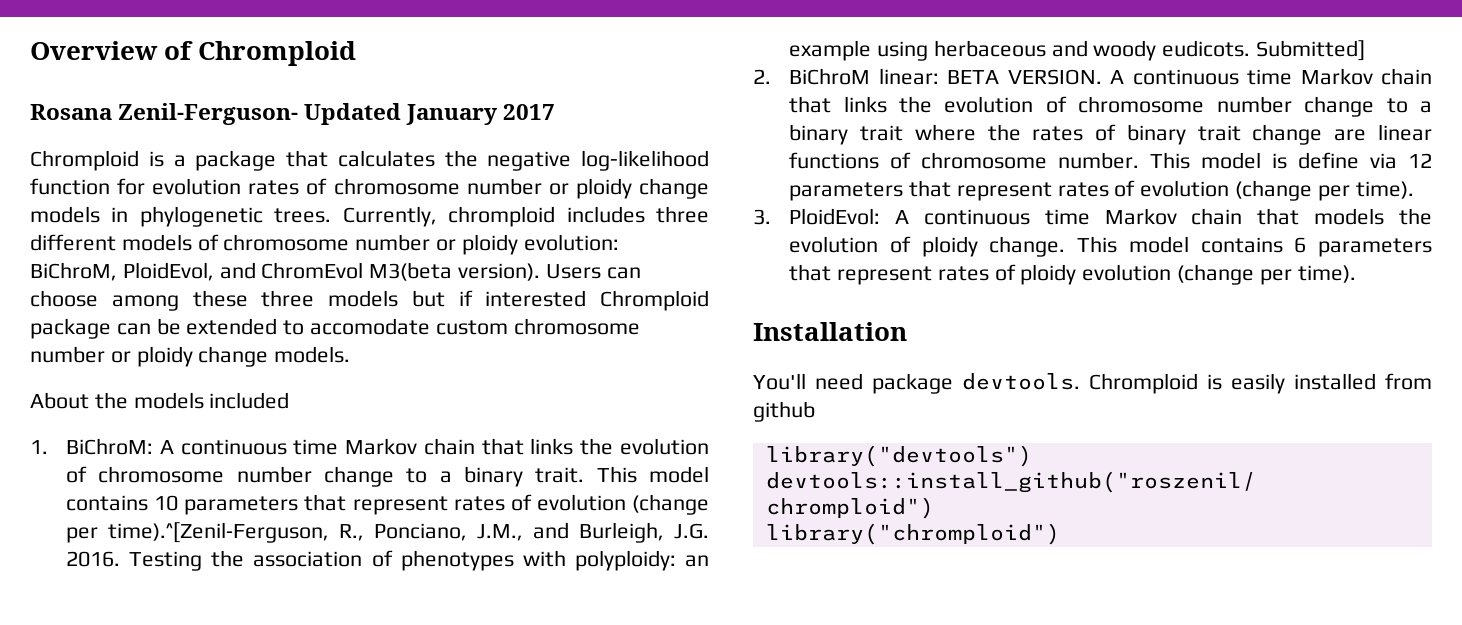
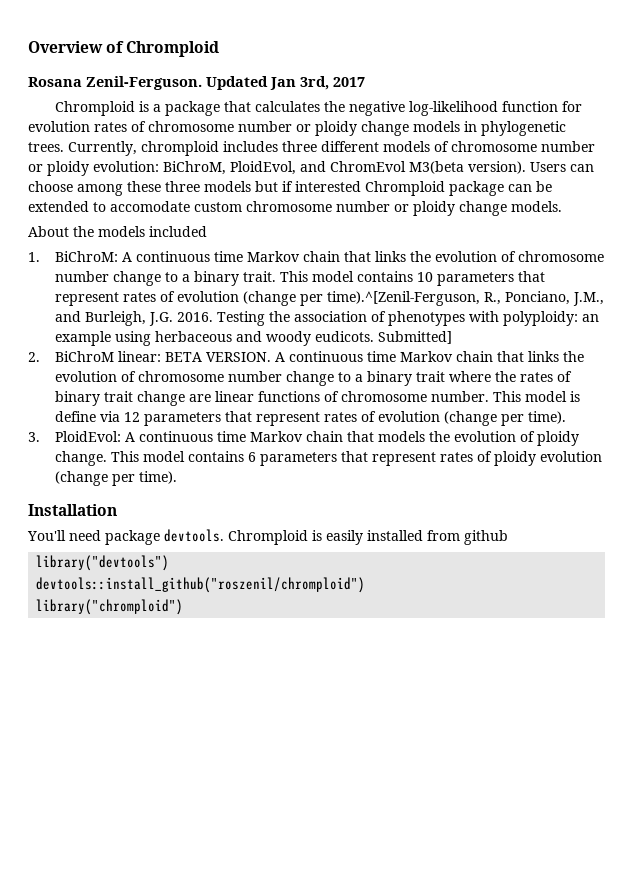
- Rosana Zenil-Ferguson- Updated January 2017
+ Rosana Zenil-Ferguson. Updated Jan 3rd, 2017

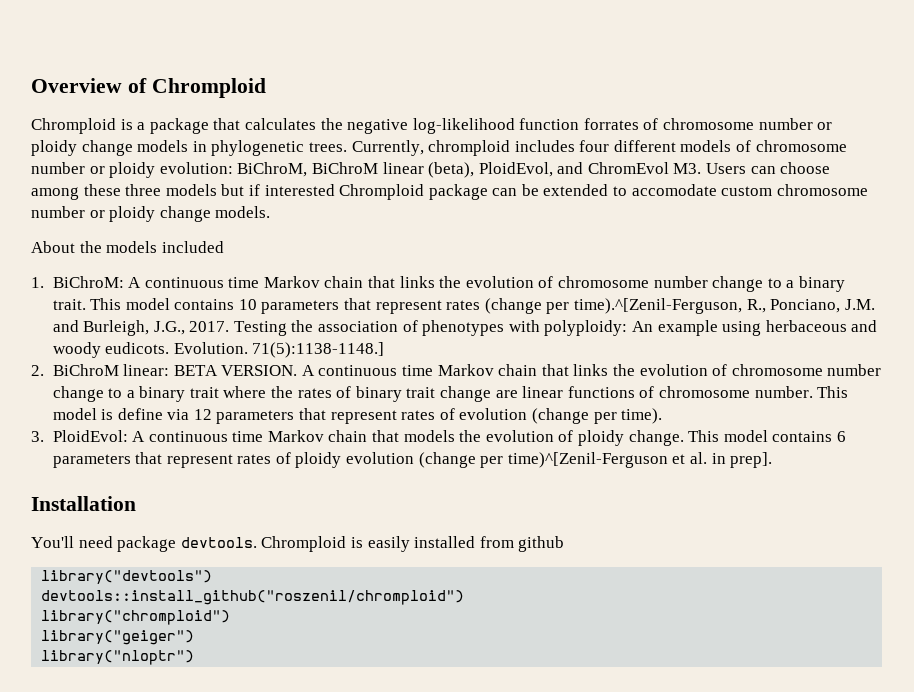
- Rosana Zenil-Ferguson. Updated Jan 3rd, 2017
- Chromploid is a package that calculates the negative log-likelihood function for evolution rates of chromosome number or ploidy change models in phylogenetic trees.
+ Chromploid is a package that calculates the negative log-likelihood function forrates of chromosome number or ploidy change models in phylogenetic trees.
- Currently, chromploid includes three different models of chromosome number or ploidy evolution: BiChroM, PloidEvol, and ChromEvol M3(beta version). Users can choose among these three models but if interested Chromploid package can be extended to accomodate custom chromosome number or ploidy change models.
+ Currently, chromploid includes four different models of chromosome number or ploidy evolution: BiChroM, BiChroM linear (beta), PloidEvol, and ChromEvol M3. Users can choose among these three models but if interested Chromploid package can be extended to accomodate custom chromosome number or ploidy change models.
- This model contains 10 parameters that represent rates of evolution (change per time).^[Zenil‐Ferguson, R., Ponciano, J.M., and Burleigh, J.G. 2016.
+ This model contains 10 parameters that represent rates (change per time).^[Zenil‐Ferguson, R., Ponciano, J.M. and Burleigh, J.G., 2017.
- Testing the association of phenotypes with polyploidy: an example using herbaceous and woody eudicots.
+ Testing the association of phenotypes with polyploidy: An example using herbaceous and woody eudicots.
- Submitted]
+ Evolution. 71(5):1138-1148.]
- This model contains 6 parameters that represent rates of ploidy evolution (change per time).
+ This model contains 6 parameters that represent rates of ploidy evolution (change per time)^[Zenil-Ferguson et al. in prep].
+ library("geiger")
+ library("nloptr")

